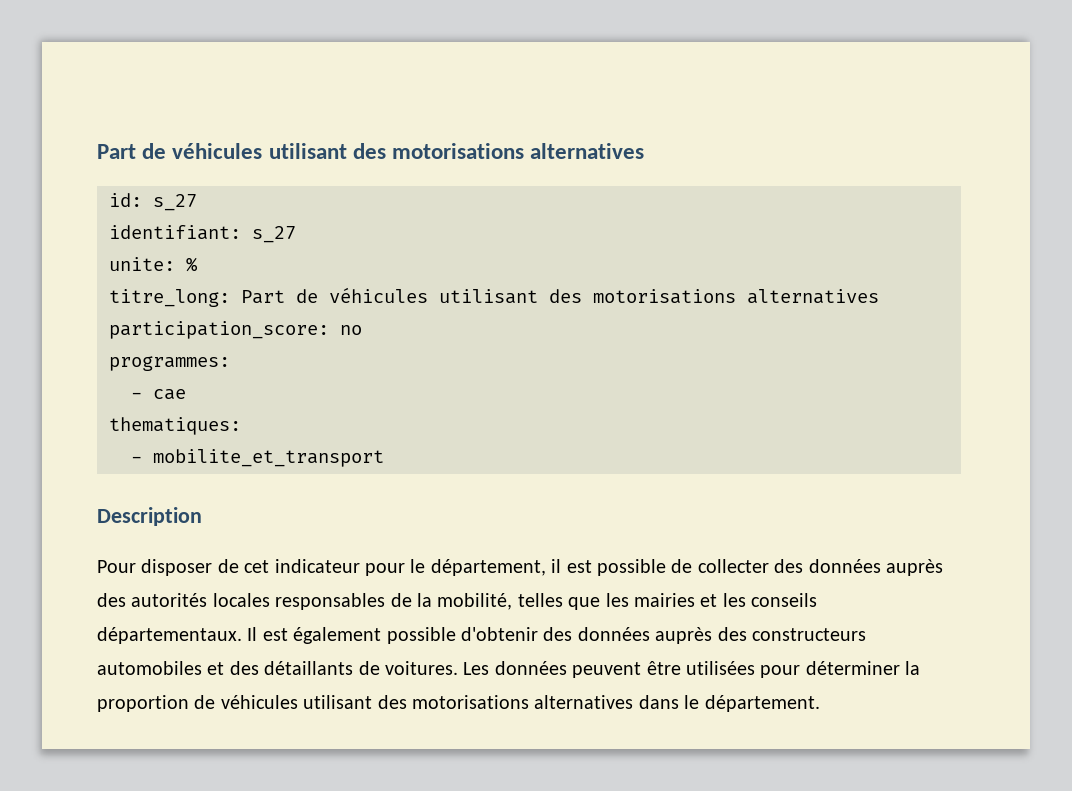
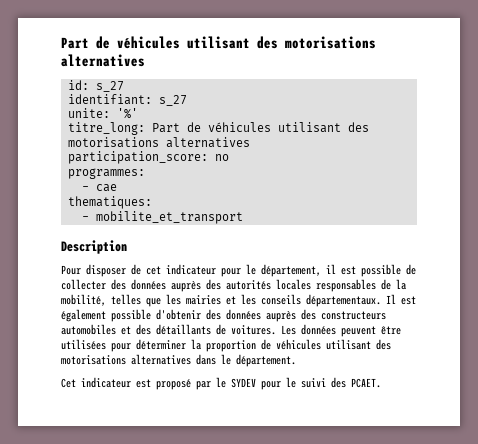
- unite: %
+ unite: '%'
+ Cet indicateur est proposé par le SYDEV pour le suivi des PCAET.

